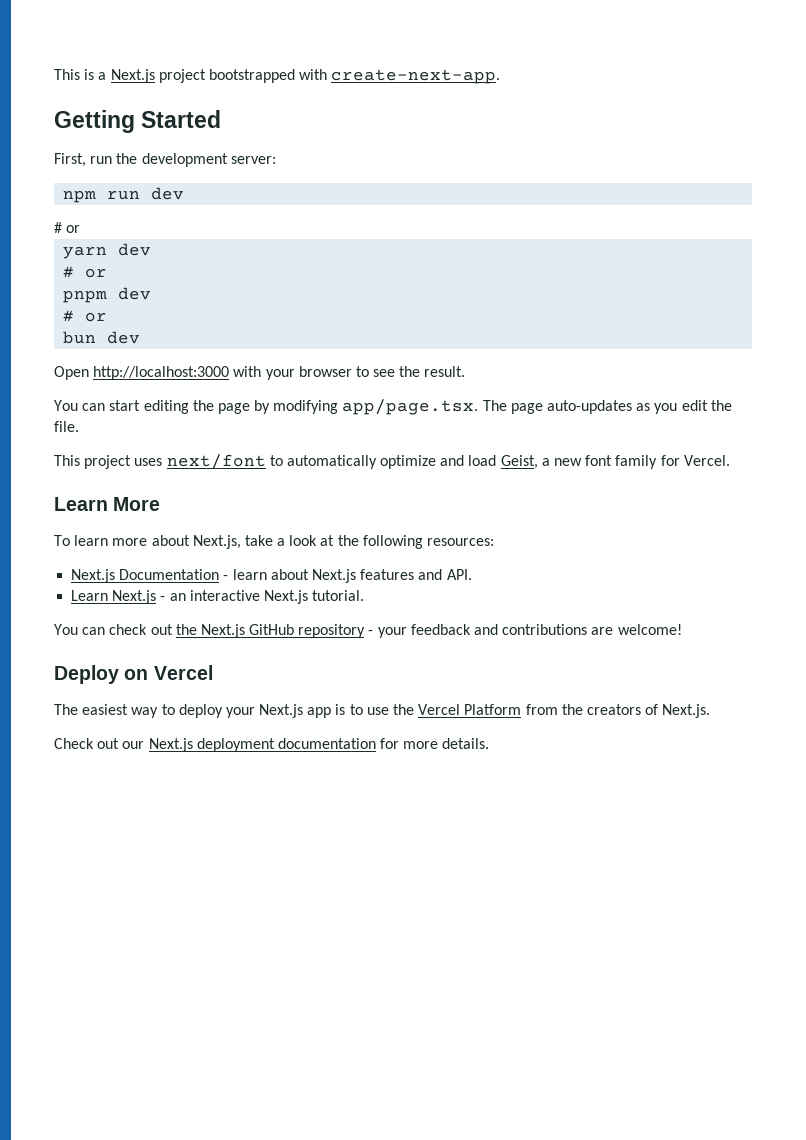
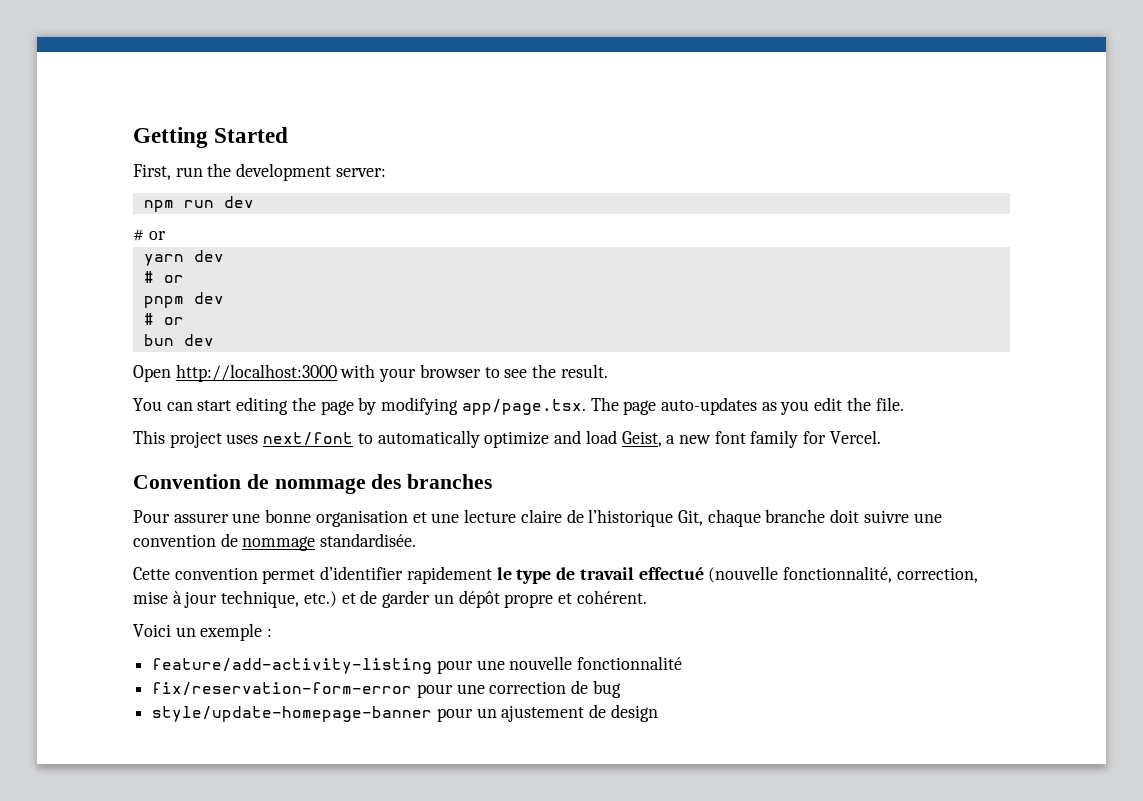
- This is a Next.js project bootstrapped with create-next-app.
- Learn More
- To learn more about Next.js, take a look at the following resources:
- Next.js Documentation - learn about Next.js features and API.
- Learn Next.js - an interactive Next.js tutorial.
- You can check out the Next.js GitHub repository - your feedback and contributions are welcome!
- Deploy on Vercel
- The easiest way to deploy your Next.js app is to use the Vercel Platform from the creators of Next.js.
- Check out our Next.js deployment documentation for more details.
+ Convention de nommage des branches
+ Pour assurer une bonne organisation et une lecture claire de l’historique Git, chaque branche doit suivre une convention de nommage standardisée.
+ Cette convention permet d’identifier rapidement le type de travail effectué (nouvelle fonctionnalité, correction, mise à jour technique, etc.) et de garder un dépôt propre et cohérent.
+ Voici un exemple :
+ feature/add-activity-listing pour une nouvelle fonctionnalité
+ fix/reservation-form-error pour une correction de bug
+ style/update-homepage-banner pour un ajustement de design

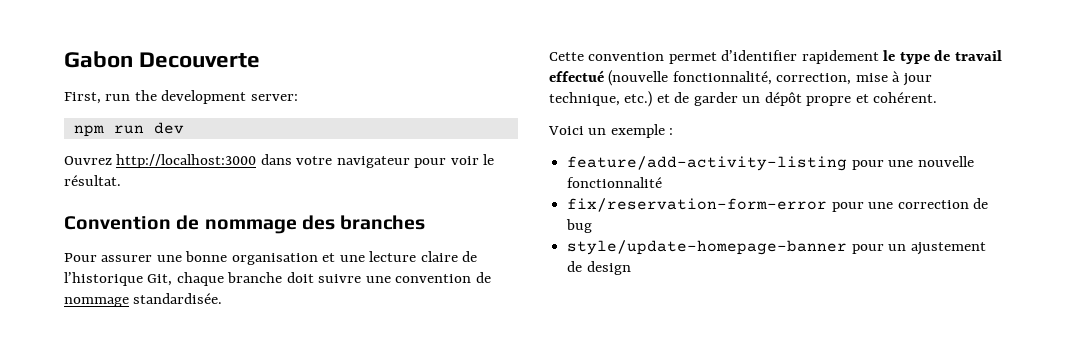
- Getting Started
+ Gabon Decouverte
  npm run dev
- # or
- yarn dev
- # or
- pnpm dev
- # or
- bun dev
- Open http://localhost:3000 with your browser to see the result.
- You can start editing the page by modifying app/page.tsx. The page auto-updates as you edit the file.
- This project uses next/font to automatically optimize and load Geist, a new font family for Vercel.
+ Ouvrez http://localhost:3000 dans votre navigateur pour voir le résultat.

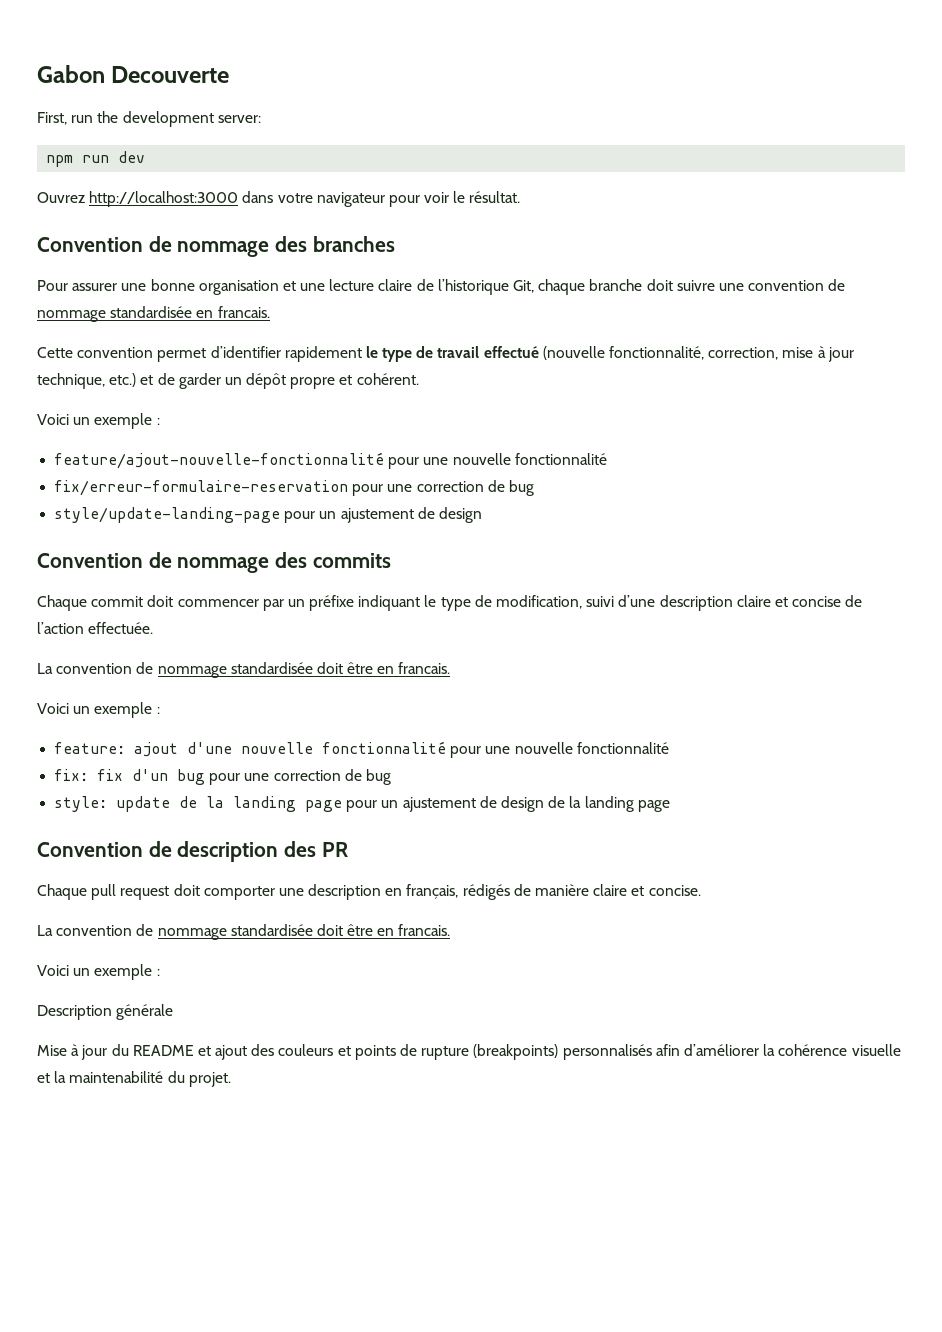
- Pour assurer une bonne organisation et une lecture claire de l’historique Git, chaque branche doit suivre une convention de nommage standardisée.
+ Pour assurer une bonne organisation et une lecture claire de l’historique Git, chaque branche doit suivre une convention de nommage standardisée en francais.
- feature/add-activity-listing pour une nouvelle fonctionnalité
- fix/reservation-form-error pour une correction de bug
- style/update-homepage-banner pour un ajustement de design
+ feature/ajout-nouvelle-fonctionnalité pour une nouvelle fonctionnalité
+ fix/erreur-formulaire-reservation pour une correction de bug
+ style/update-landing-page pour un ajustement de design
+ Convention de nommage des commits
+ Chaque commit doit commencer par un préfixe indiquant le type de modification, suivi d’une description claire et concise de l’action effectuée.
+ La convention de nommage standardisée doit être en francais.
+ Voici un exemple :
+ feature: ajout d'une nouvelle fonctionnalité pour une nouvelle fonctionnalité
+ fix: fix d'un bug pour une correction de bug
+ style: update de la landing page pour un ajustement de design de la landing page
+ Convention de description des PR
+ Chaque pull request doit comporter une description en français, rédigés de manière claire et concise.
+ La convention de nommage standardisée doit être en francais.
+ Voici un exemple :
+ Description générale
+ Mise à jour du README et ajout des couleurs et points de rupture (breakpoints) personnalisés afin d’améliorer la cohérence visuelle et la maintenabilité du projet.

